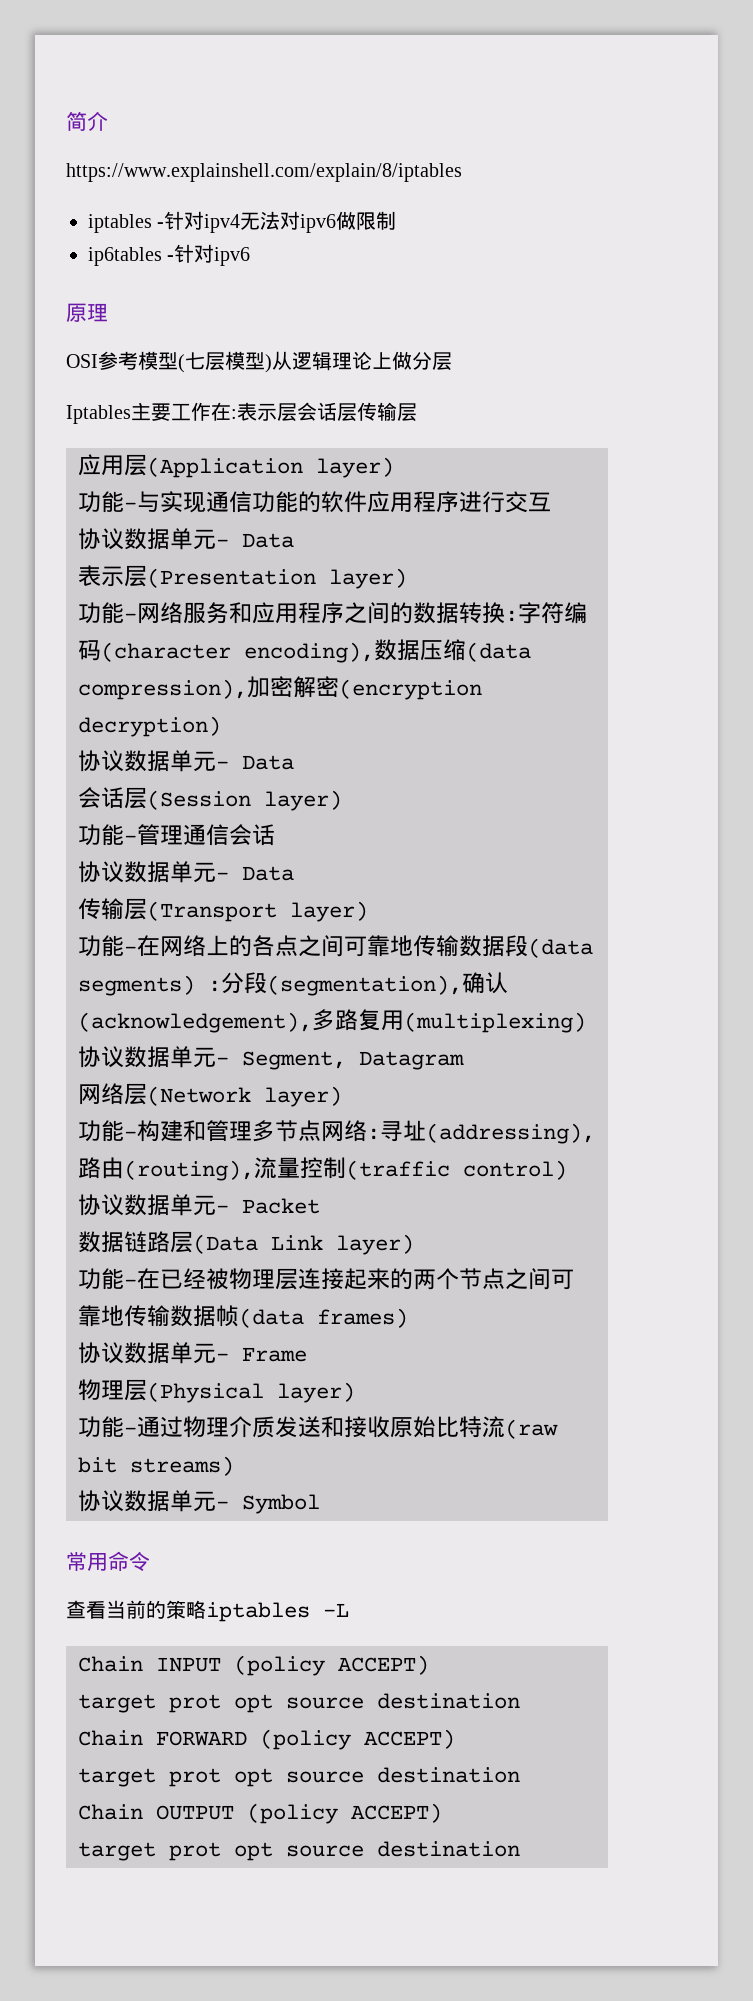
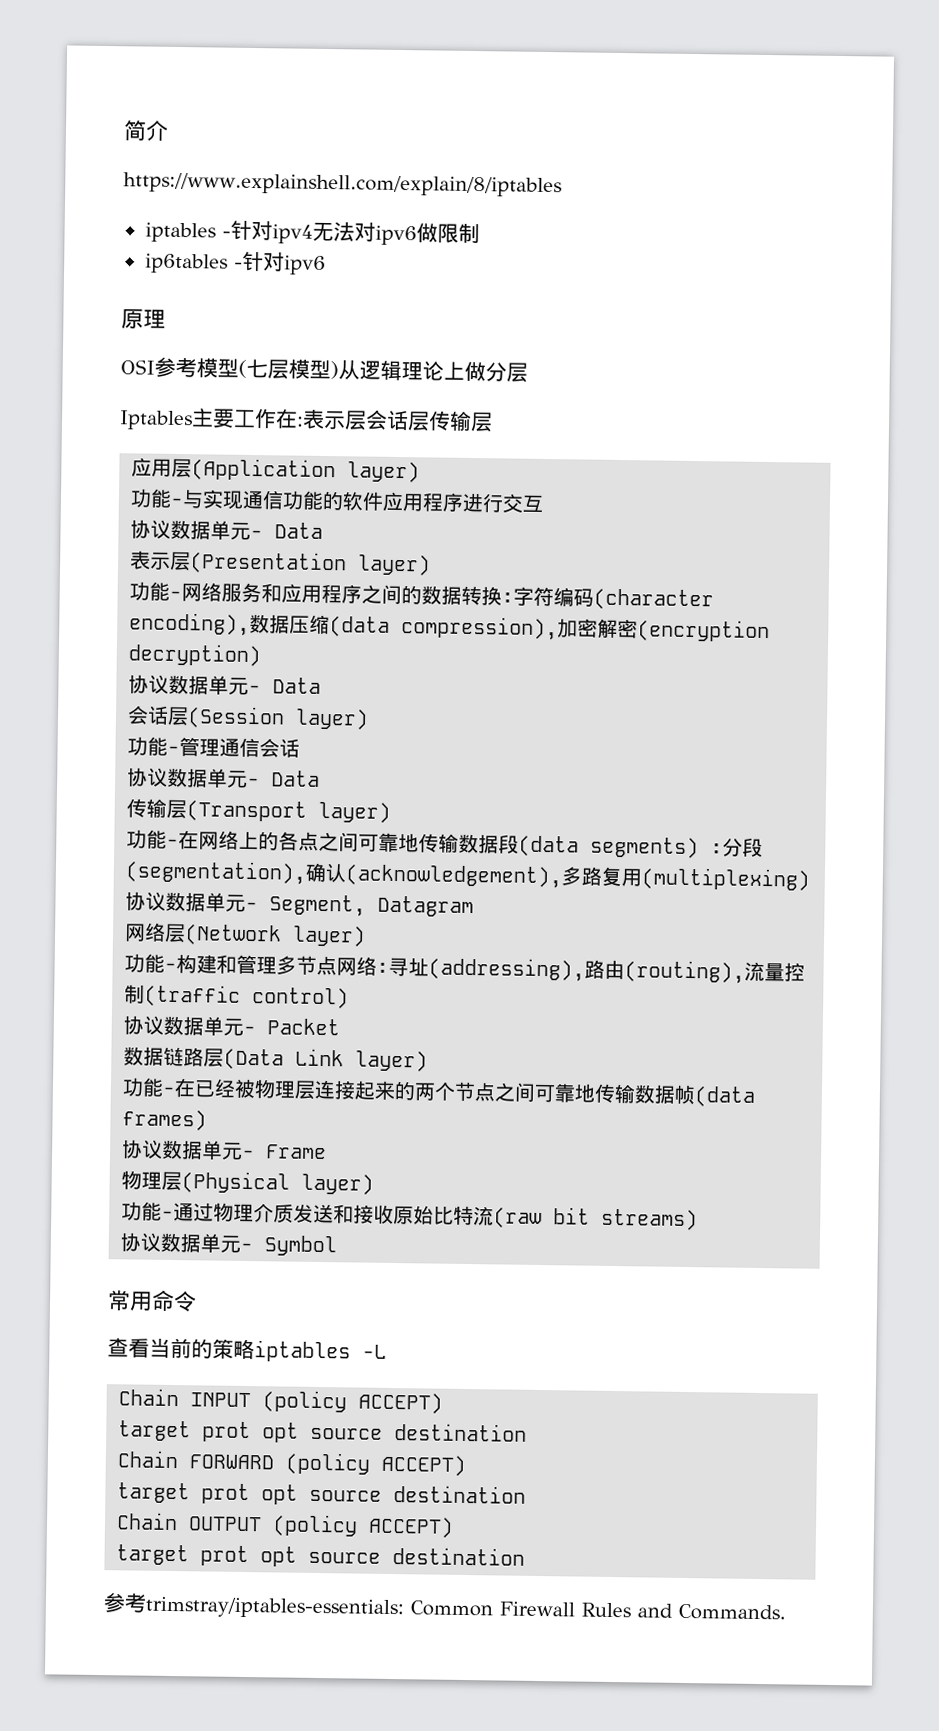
+ 参考trimstray/iptables-essentials: Common Firewall Rules and Commands.

